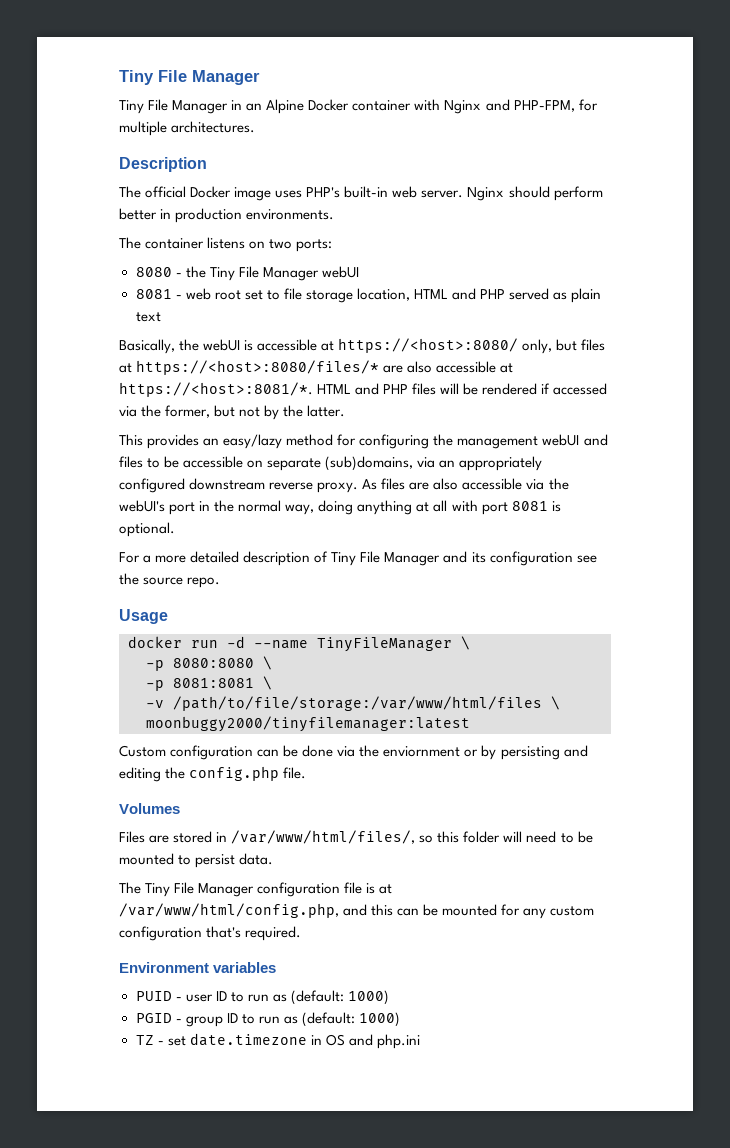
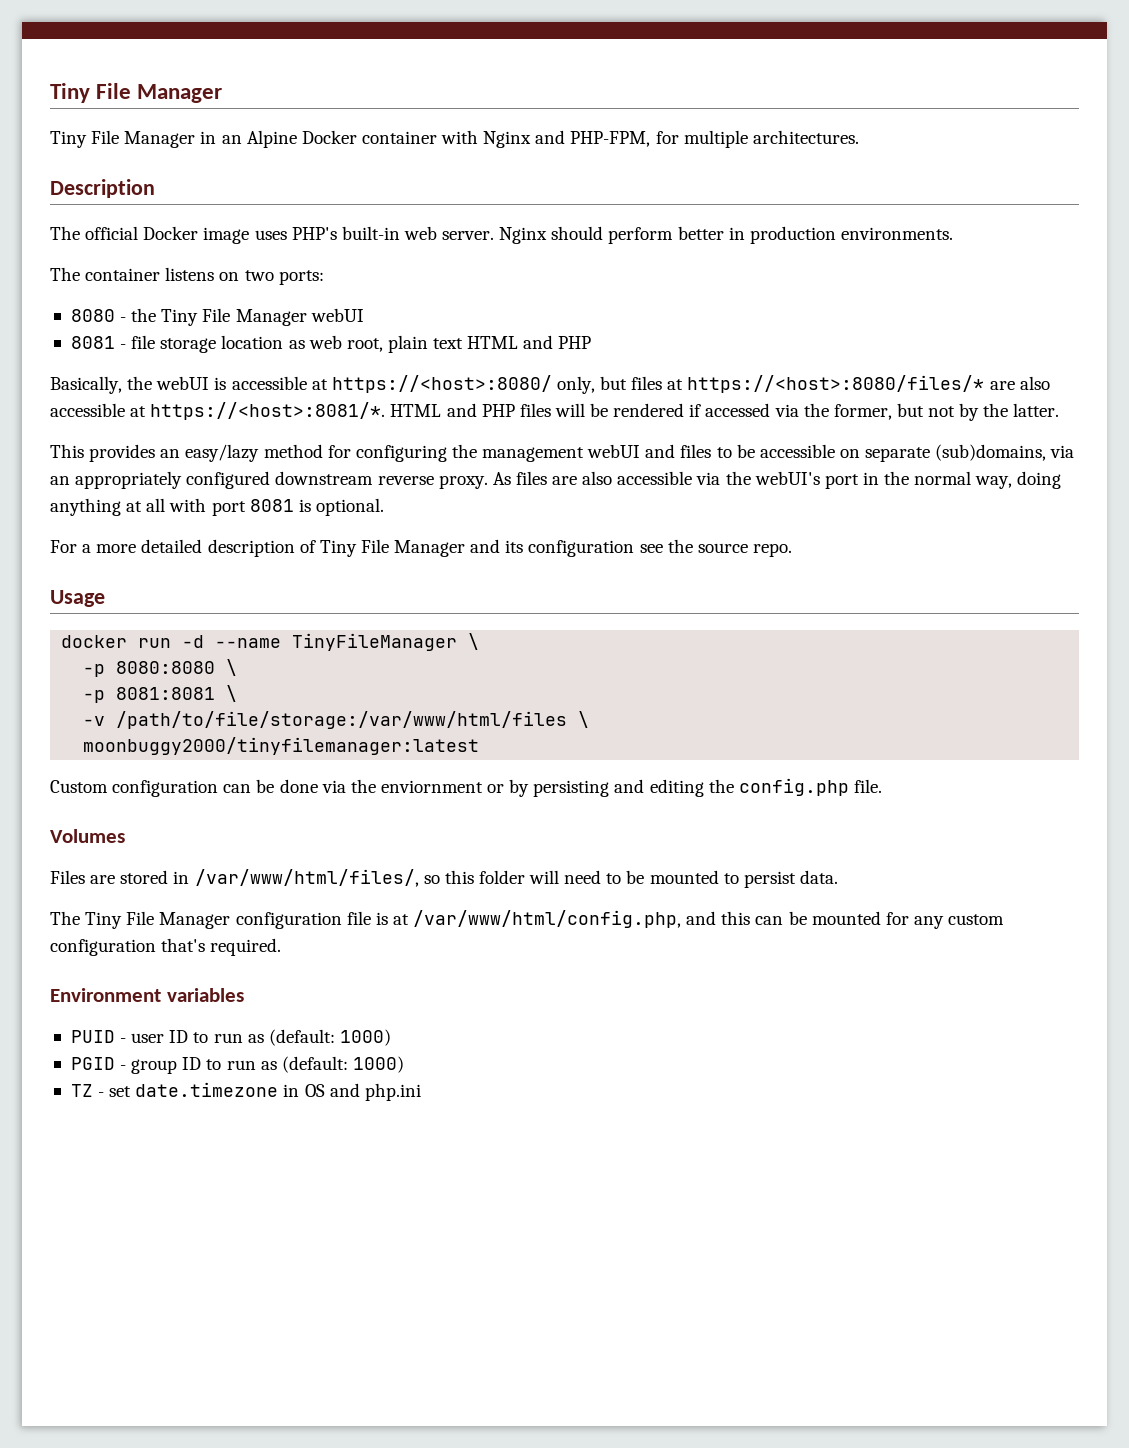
- 8081 - web root set to file storage location, HTML and PHP served as plain text
+ 8081 - file storage location as web root, plain text HTML and PHP

